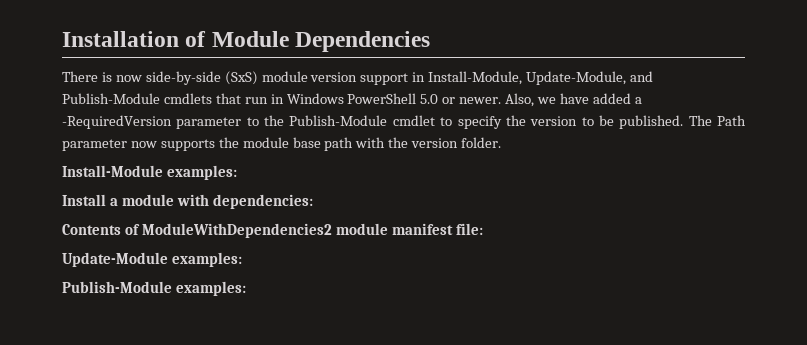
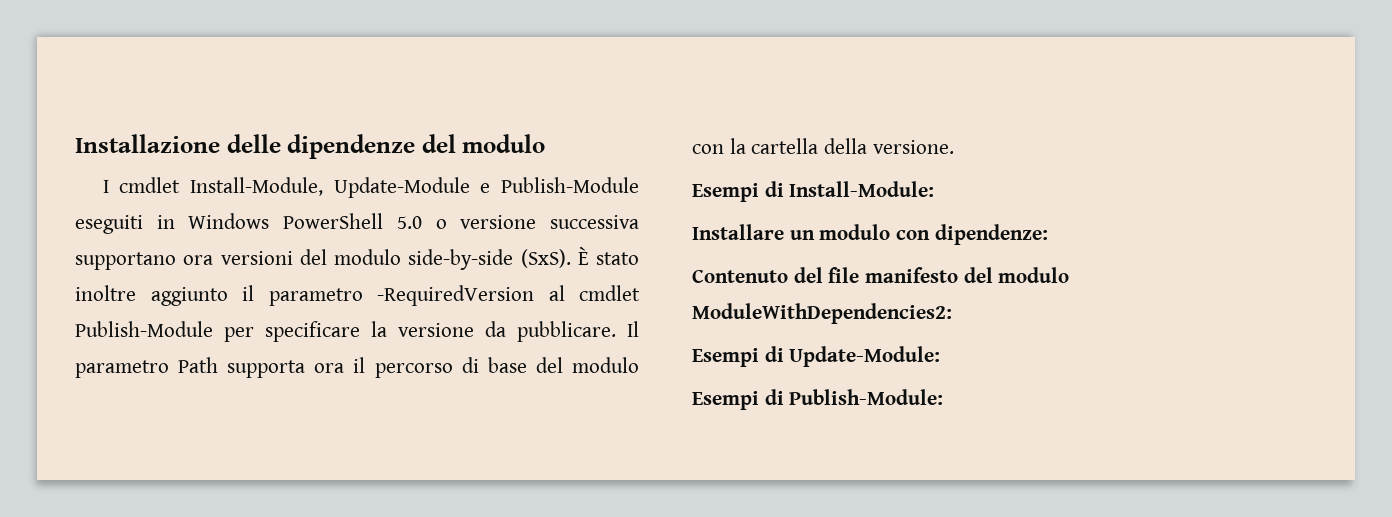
- Installation of Module Dependencies
- There is now side-by-side (SxS) module version support in Install-Module, Update-Module, and Publish-Module cmdlets that run in Windows PowerShell 5.0 or newer. Also, we have added a -RequiredVersion parameter to the Publish-Module cmdlet to specify the version to be published. The Path parameter now supports the module base path with the version folder.
- Install-Module examples:
- Install a module with dependencies:
- Contents of ModuleWithDependencies2 module manifest file:
- Update-Module examples:
- Publish-Module examples:
+ Installazione delle dipendenze del modulo
+ I cmdlet Install-Module, Update-Module e Publish-Module eseguiti in Windows PowerShell 5.0 o versione successiva supportano ora versioni del modulo side-by-side (SxS). È stato inoltre aggiunto il parametro -RequiredVersion al cmdlet Publish-Module per specificare la versione da pubblicare. Il parametro Path supporta ora il percorso di base del modulo con la cartella della versione.
+ Esempi di Install-Module:
+ Installare un modulo con dipendenze:
+ Contenuto del file manifesto del modulo ModuleWithDependencies2:
+ Esempi di Update-Module:
+ Esempi di Publish-Module:

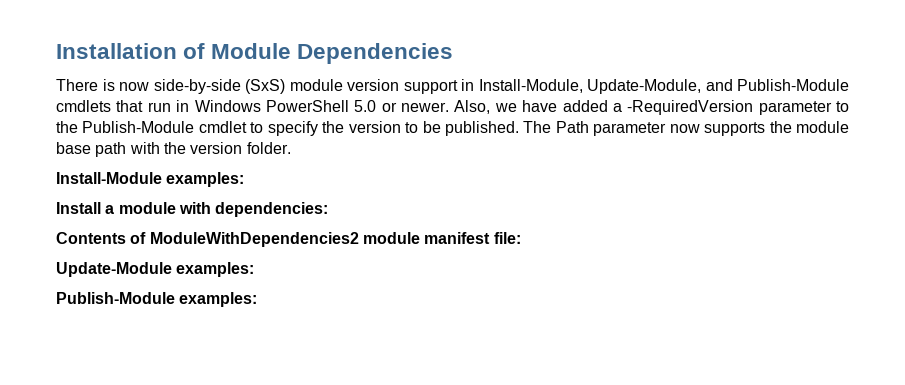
- Installazione delle dipendenze del modulo
- I cmdlet Install-Module, Update-Module e Publish-Module eseguiti in Windows PowerShell 5.0 o versione successiva supportano ora versioni del modulo side-by-side (SxS). È stato inoltre aggiunto il parametro -RequiredVersion al cmdlet Publish-Module per specificare la versione da pubblicare. Il parametro Path supporta ora il percorso di base del modulo con la cartella della versione.
- Esempi di Install-Module:
- Installare un modulo con dipendenze:
- Contenuto del file manifesto del modulo ModuleWithDependencies2:
- Esempi di Update-Module:
- Esempi di Publish-Module:
+ Installation of Module Dependencies
+ There is now side-by-side (SxS) module version support in Install-Module, Update-Module, and Publish-Module cmdlets that run in Windows PowerShell 5.0 or newer. Also, we have added a -RequiredVersion parameter to the Publish-Module cmdlet to specify the version to be published. The Path parameter now supports the module base path with the version folder.
+ Install-Module examples:
+ Install a module with dependencies:
+ Contents of ModuleWithDependencies2 module manifest file:
+ Update-Module examples:
+ Publish-Module examples:

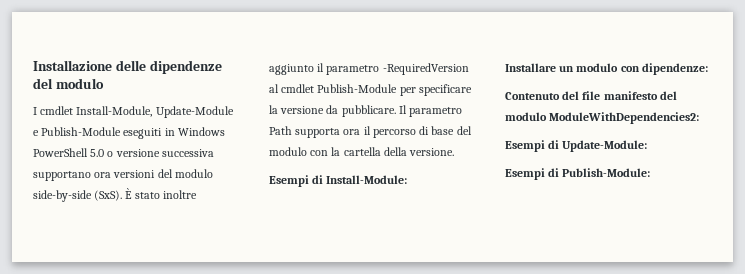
- Installation of Module Dependencies
- There is now side-by-side (SxS) module version support in Install-Module, Update-Module, and Publish-Module cmdlets that run in Windows PowerShell 5.0 or newer. Also, we have added a -RequiredVersion parameter to the Publish-Module cmdlet to specify the version to be published. The Path parameter now supports the module base path with the version folder.
- Install-Module examples:
- Install a module with dependencies:
- Contents of ModuleWithDependencies2 module manifest file:
- Update-Module examples:
- Publish-Module examples:
+ Installazione delle dipendenze del modulo
+ I cmdlet Install-Module, Update-Module e Publish-Module eseguiti in Windows PowerShell 5.0 o versione successiva supportano ora versioni del modulo side-by-side (SxS). È stato inoltre aggiunto il parametro -RequiredVersion al cmdlet Publish-Module per specificare la versione da pubblicare. Il parametro Path supporta ora il percorso di base del modulo con la cartella della versione.
+ Esempi di Install-Module:
+ Installare un modulo con dipendenze:
+ Contenuto del file manifesto del modulo ModuleWithDependencies2:
+ Esempi di Update-Module:
+ Esempi di Publish-Module:

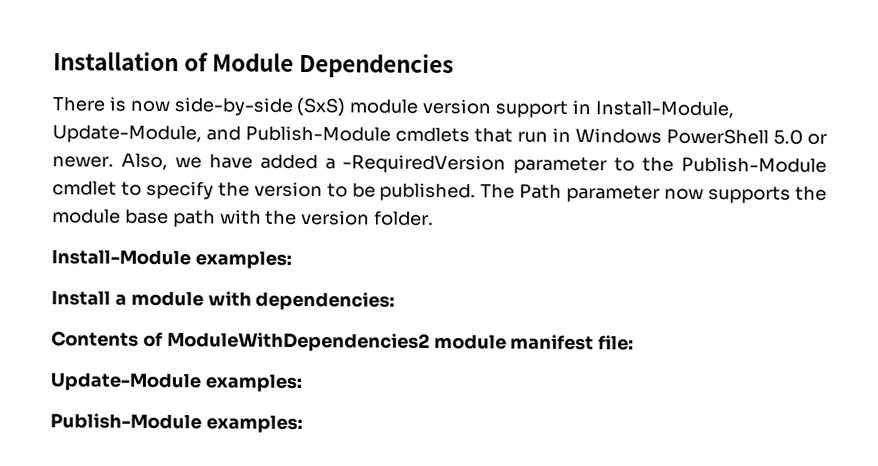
- Installazione delle dipendenze del modulo
- I cmdlet Install-Module, Update-Module e Publish-Module eseguiti in Windows PowerShell 5.0 o versione successiva supportano ora versioni del modulo side-by-side (SxS). È stato inoltre aggiunto il parametro -RequiredVersion al cmdlet Publish-Module per specificare la versione da pubblicare. Il parametro Path supporta ora il percorso di base del modulo con la cartella della versione.
- Esempi di Install-Module:
- Installare un modulo con dipendenze:
- Contenuto del file manifesto del modulo ModuleWithDependencies2:
- Esempi di Update-Module:
- Esempi di Publish-Module:
+ Installation of Module Dependencies
+ There is now side-by-side (SxS) module version support in Install-Module, Update-Module, and Publish-Module cmdlets that run in Windows PowerShell 5.0 or newer. Also, we have added a -RequiredVersion parameter to the Publish-Module cmdlet to specify the version to be published. The Path parameter now supports the module base path with the version folder.
+ Install-Module examples:
+ Install a module with dependencies:
+ Contents of ModuleWithDependencies2 module manifest file:
+ Update-Module examples:
+ Publish-Module examples:

